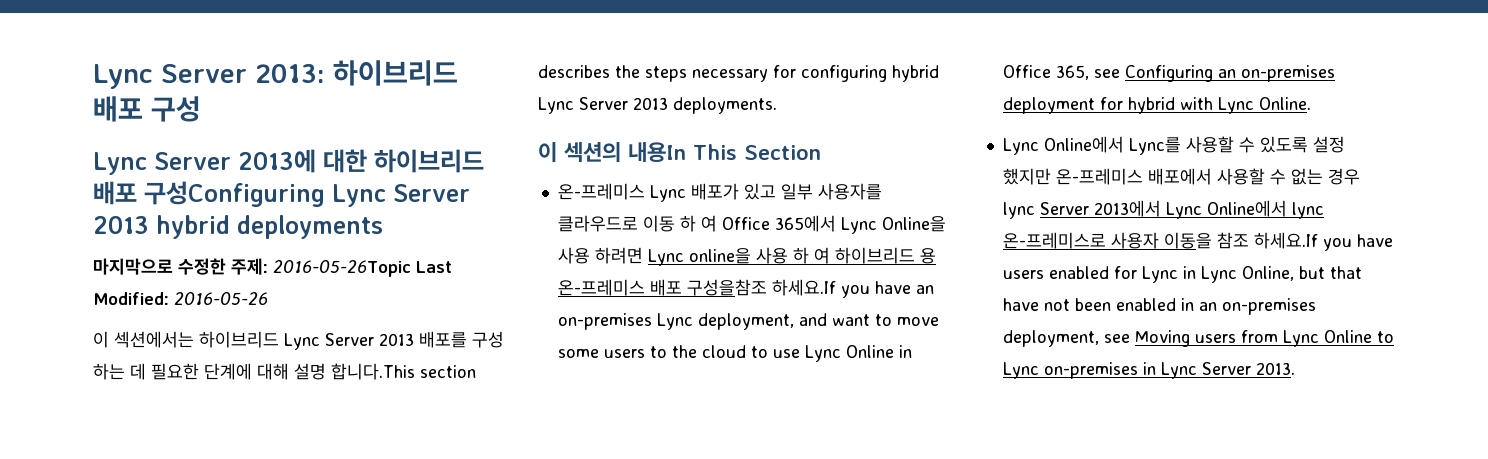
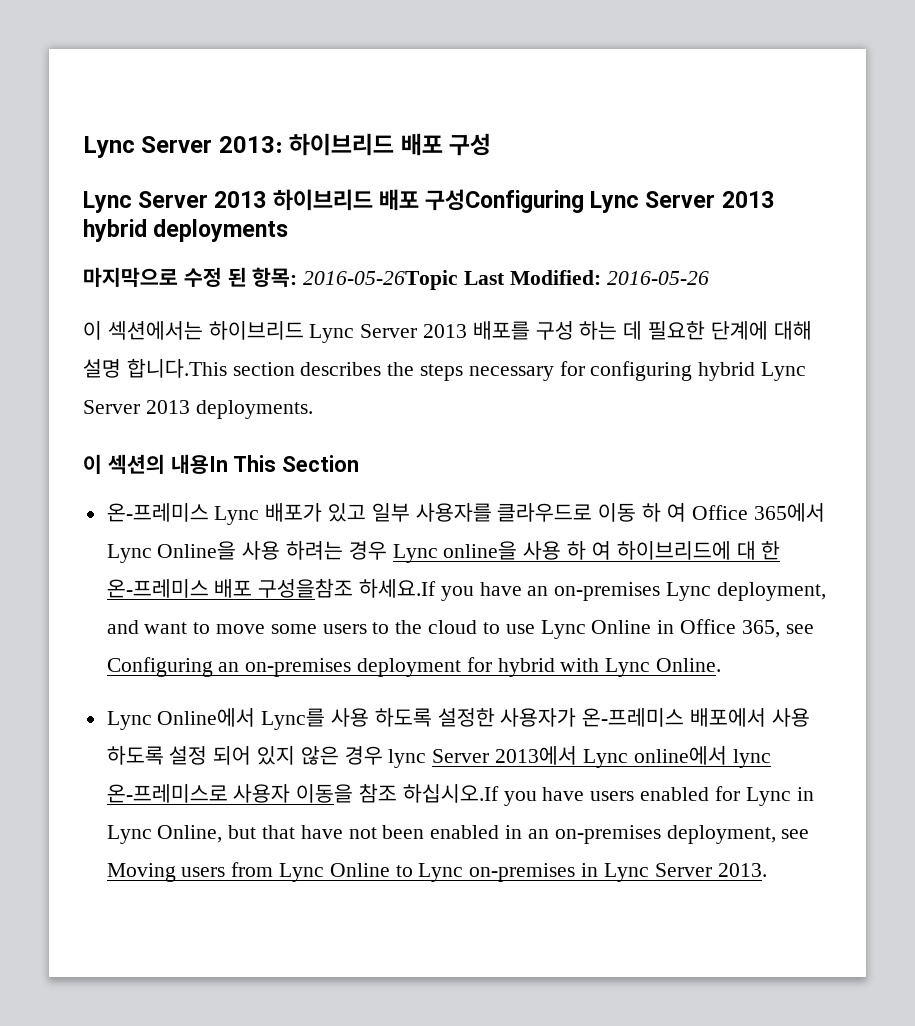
- Lync Server 2013에 대한 하이브리드 배포 구성Configuring Lync Server 2013 hybrid deployments
+ Lync Server 2013 하이브리드 배포 구성Configuring Lync Server 2013 hybrid deployments
- 마지막으로 수정한 주제: 2016-05-26Topic Last Modified: 2016-05-26
+ 마지막으로 수정 된 항목: 2016-05-26Topic Last Modified: 2016-05-26
- 온-프레미스 Lync 배포가 있고 일부 사용자를 클라우드로 이동 하 여 Office 365에서 Lync Online을 사용 하려면 Lync online을 사용 하 여 하이브리드 용 온-프레미스 배포 구성을참조 하세요.If you have an on-premises Lync deployment, and want to move some users to the cloud to use Lync Online in Office 365, see Configuring an on-premises deployment for hybrid with Lync Online.
+ 온-프레미스 Lync 배포가 있고 일부 사용자를 클라우드로 이동 하 여 Office 365에서 Lync Online을 사용 하려는 경우 Lync online을 사용 하 여 하이브리드에 대 한 온-프레미스 배포 구성을참조 하세요.If you have an on-premises Lync deployment, and want to move some users to the cloud to use Lync Online in Office 365, see Configuring an on-premises deployment for hybrid with Lync Online.
- Lync Online에서 Lync를 사용할 수 있도록 설정 했지만 온-프레미스 배포에서 사용할 수 없는 경우 lync Server 2013에서 Lync Online에서 lync 온-프레미스로 사용자 이동을 참조 하세요.If you have users enabled for Lync in Lync Online, but that have not been enabled in an on-premises deployment, see Moving users from Lync Online to Lync on-premises in Lync Server 2013.
+ Lync Online에서 Lync를 사용 하도록 설정한 사용자가 온-프레미스 배포에서 사용 하도록 설정 되어 있지 않은 경우 lync Server 2013에서 Lync online에서 lync 온-프레미스로 사용자 이동을 참조 하십시오.If you have users enabled for Lync in Lync Online, but that have not been enabled in an on-premises deployment, see Moving users from Lync Online to Lync on-premises in Lync Server 2013.

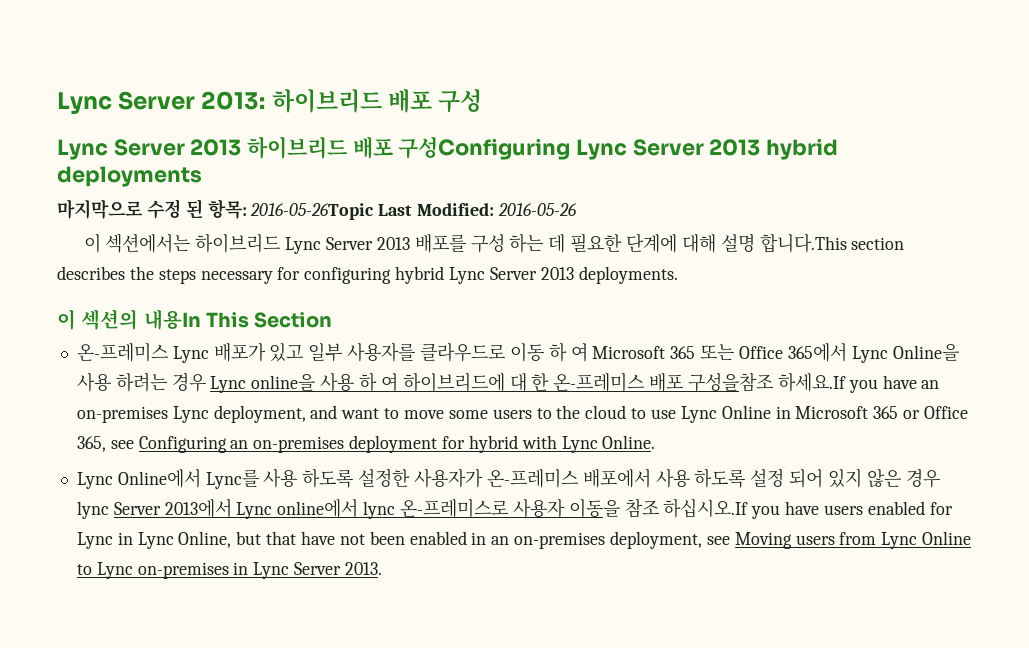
- 온-프레미스 Lync 배포가 있고 일부 사용자를 클라우드로 이동 하 여 Office 365에서 Lync Online을 사용 하려는 경우 Lync online을 사용 하 여 하이브리드에 대 한 온-프레미스 배포 구성을참조 하세요.If you have an on-premises Lync deployment, and want to move some users to the cloud to use Lync Online in Office 365, see Configuring an on-premises deployment for hybrid with Lync Online.
+ 온-프레미스 Lync 배포가 있고 일부 사용자를 클라우드로 이동 하 여 Microsoft 365 또는 Office 365에서 Lync Online을 사용 하려는 경우 Lync online을 사용 하 여 하이브리드에 대 한 온-프레미스 배포 구성을참조 하세요.If you have an on-premises Lync deployment, and want to move some users to the cloud to use Lync Online in Microsoft 365 or Office 365, see Configuring an on-premises deployment for hybrid with Lync Online.

